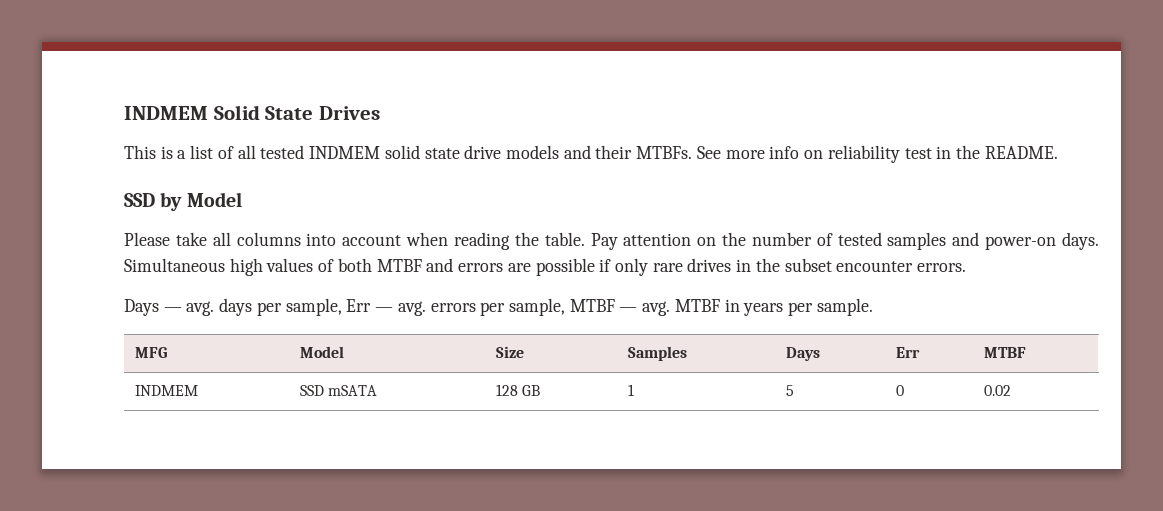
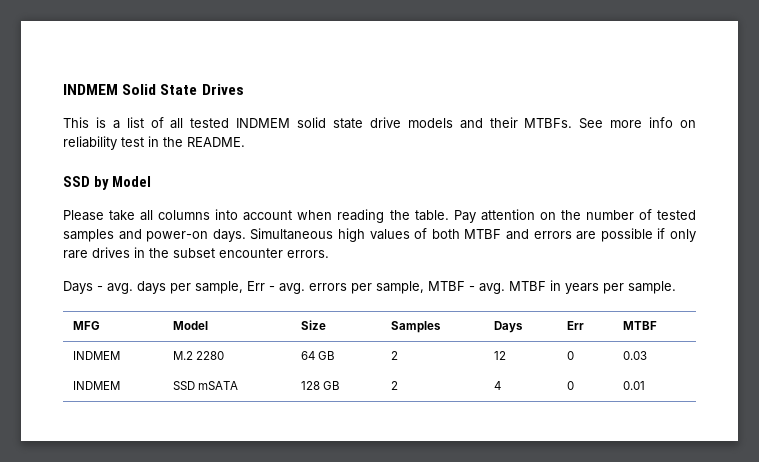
- Days — avg. days per sample, Err — avg. errors per sample, MTBF — avg.
+ Days - avg. days per sample, Err - avg. errors per sample, MTBF - avg.
+ INDMEM | M.2 2280 | 64 GB | 2 | 12 | 0 | 0.03
- INDMEM | SSD mSATA | 128 GB | 1 | 5 | 0 | 0.02
+ INDMEM | SSD mSATA | 128 GB | 2 | 4 | 0 | 0.01

